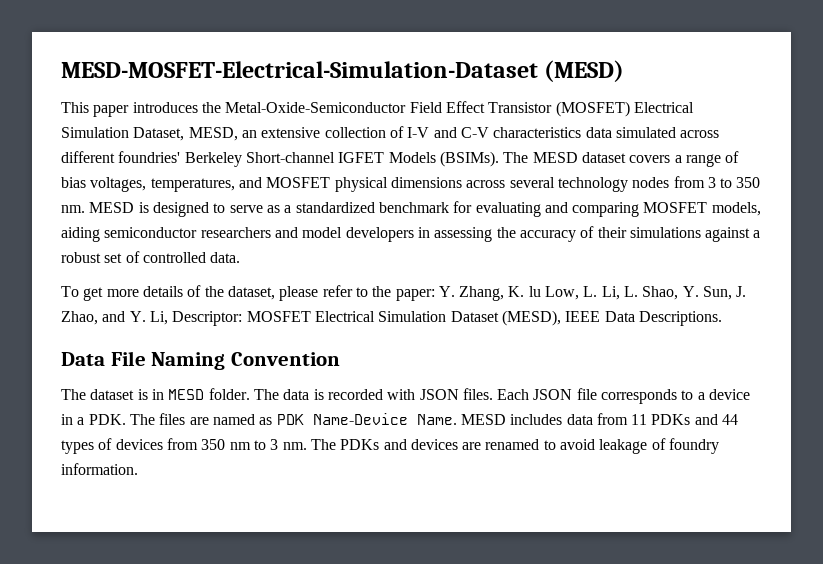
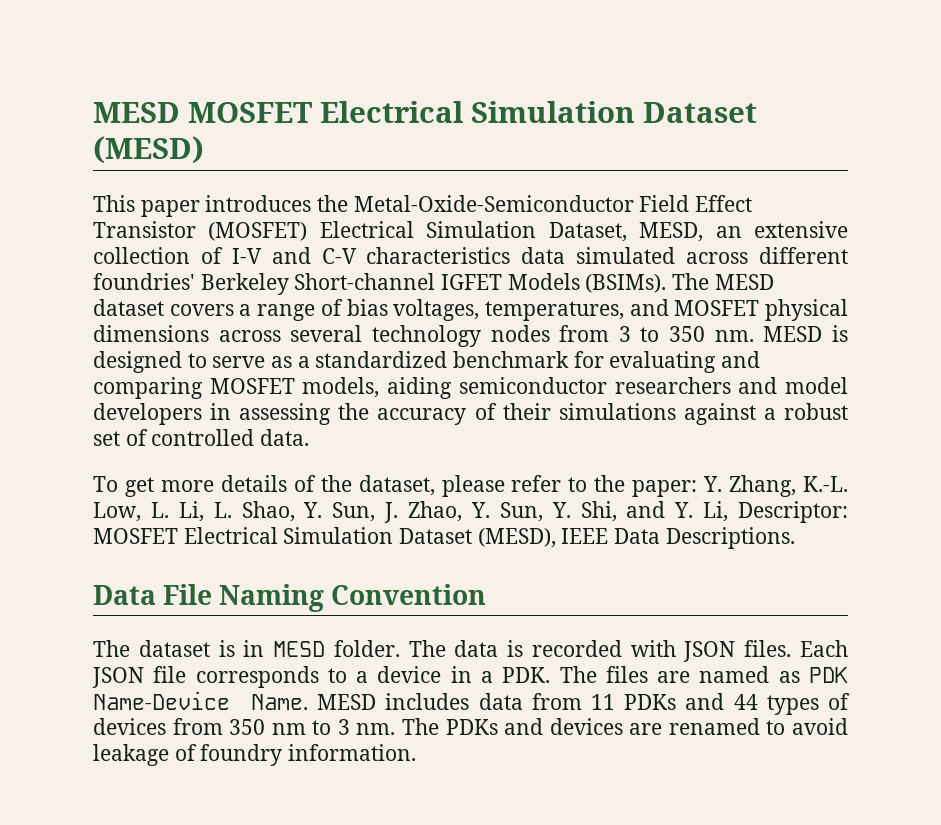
- MESD-MOSFET-Electrical-Simulation-Dataset (MESD)
+ MESD MOSFET Electrical Simulation Dataset (MESD)
- To get more details of the dataset, please refer to the paper: Y. Zhang, K. lu Low, L. Li, L. Shao, Y. Sun, J. Zhao, and Y. Li, Descriptor: MOSFET Electrical Simulation Dataset (MESD), IEEE Data Descriptions.
+ To get more details of the dataset, please refer to the paper: Y. Zhang, K.-L. Low, L. Li, L. Shao, Y. Sun, J. Zhao, Y. Sun, Y. Shi, and Y. Li, Descriptor: MOSFET Electrical Simulation Dataset (MESD), IEEE Data Descriptions.

